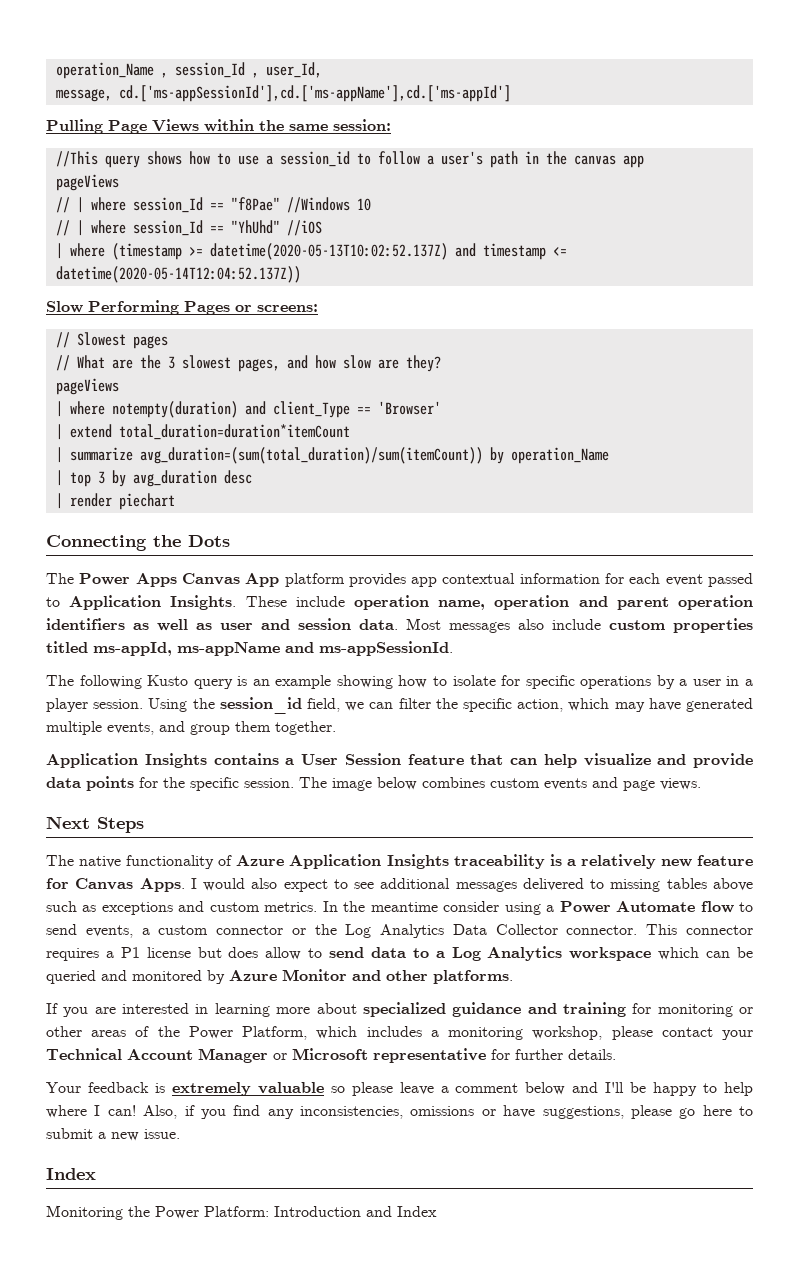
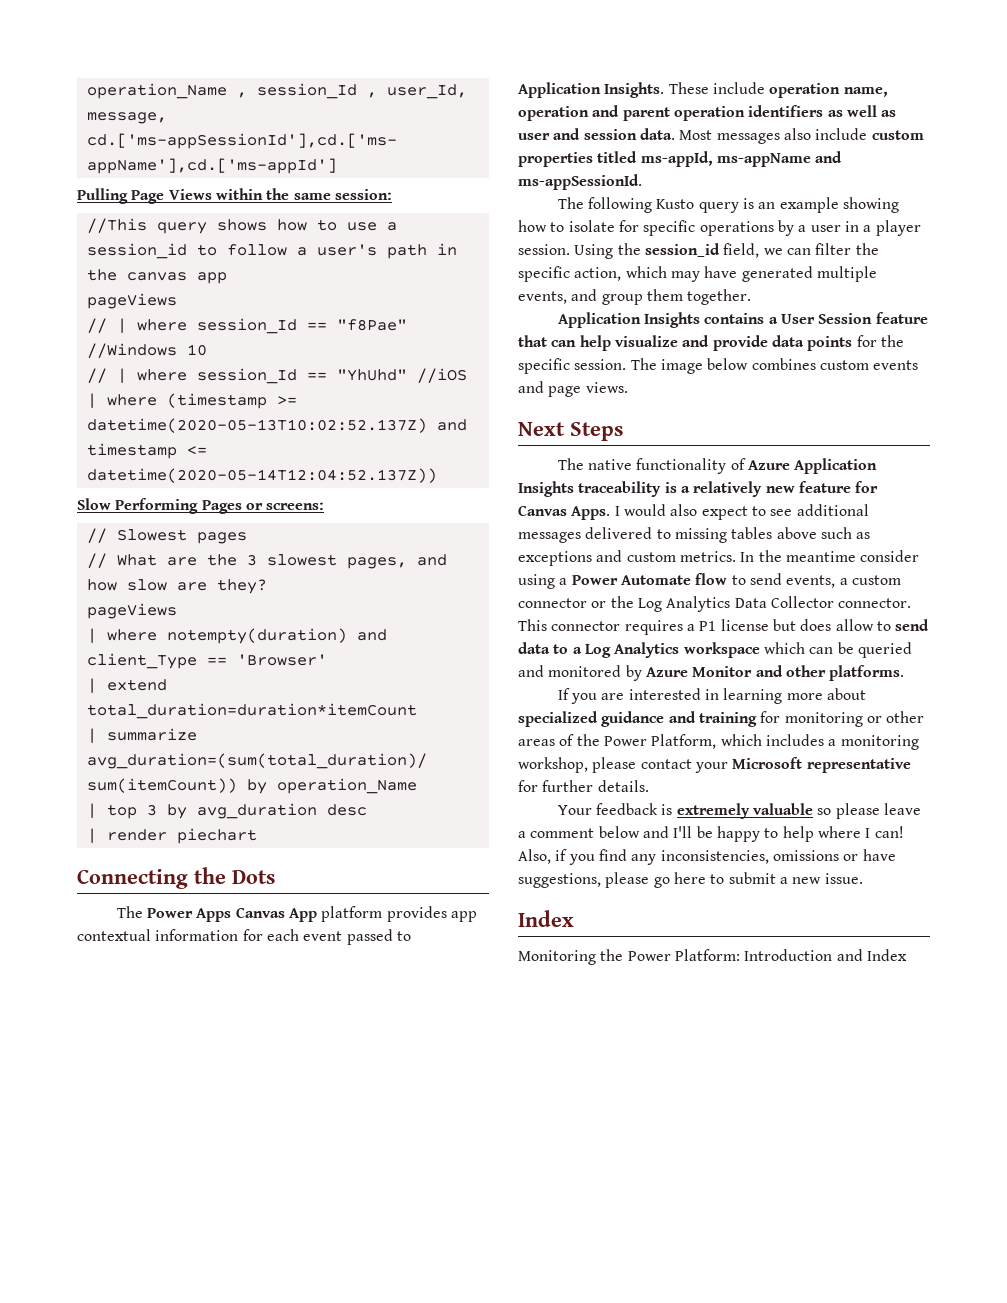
- If you are interested in learning more about specialized guidance and training for monitoring or other areas of the Power Platform, which includes a monitoring workshop, please contact your Technical Account Manager or Microsoft representative for further details.
+ If you are interested in learning more about specialized guidance and training for monitoring or other areas of the Power Platform, which includes a monitoring workshop, please contact your Microsoft representative for further details.

